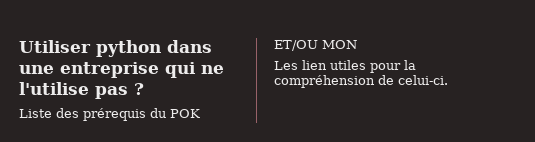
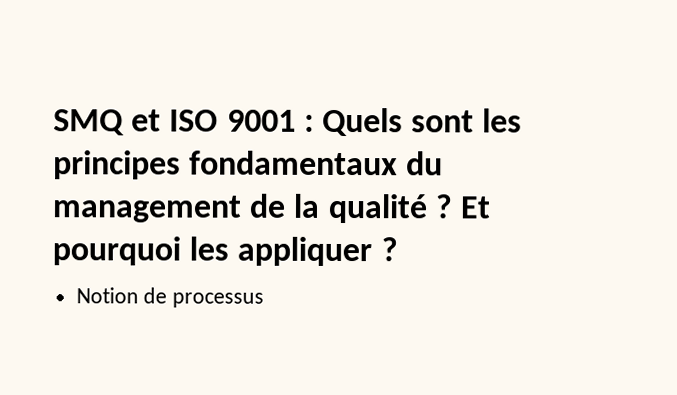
- Utiliser python dans une entreprise qui ne l'utilise pas ?
- Liste des prérequis du POK ET/OU MON
- Les lien utiles pour la compréhension de celui-ci.
+ SMQ et ISO 9001 : Quels sont les principes fondamentaux du management de la qualité ? Et pourquoi les appliquer ?
+ Notion de processus

